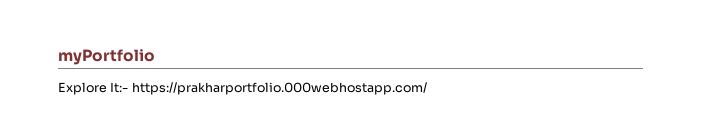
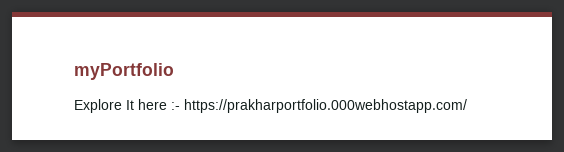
- Explore It:- https://prakharportfolio.000webhostapp.com/
+ Explore It here :- https://prakharportfolio.000webhostapp.com/

